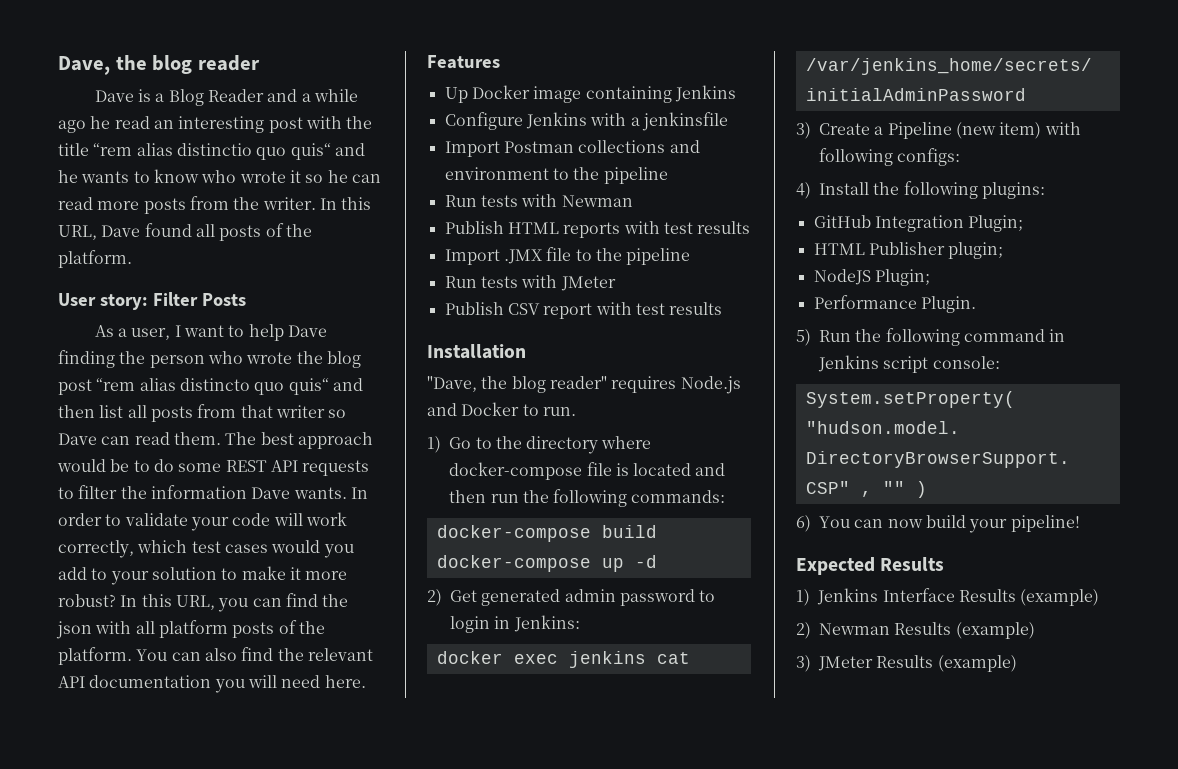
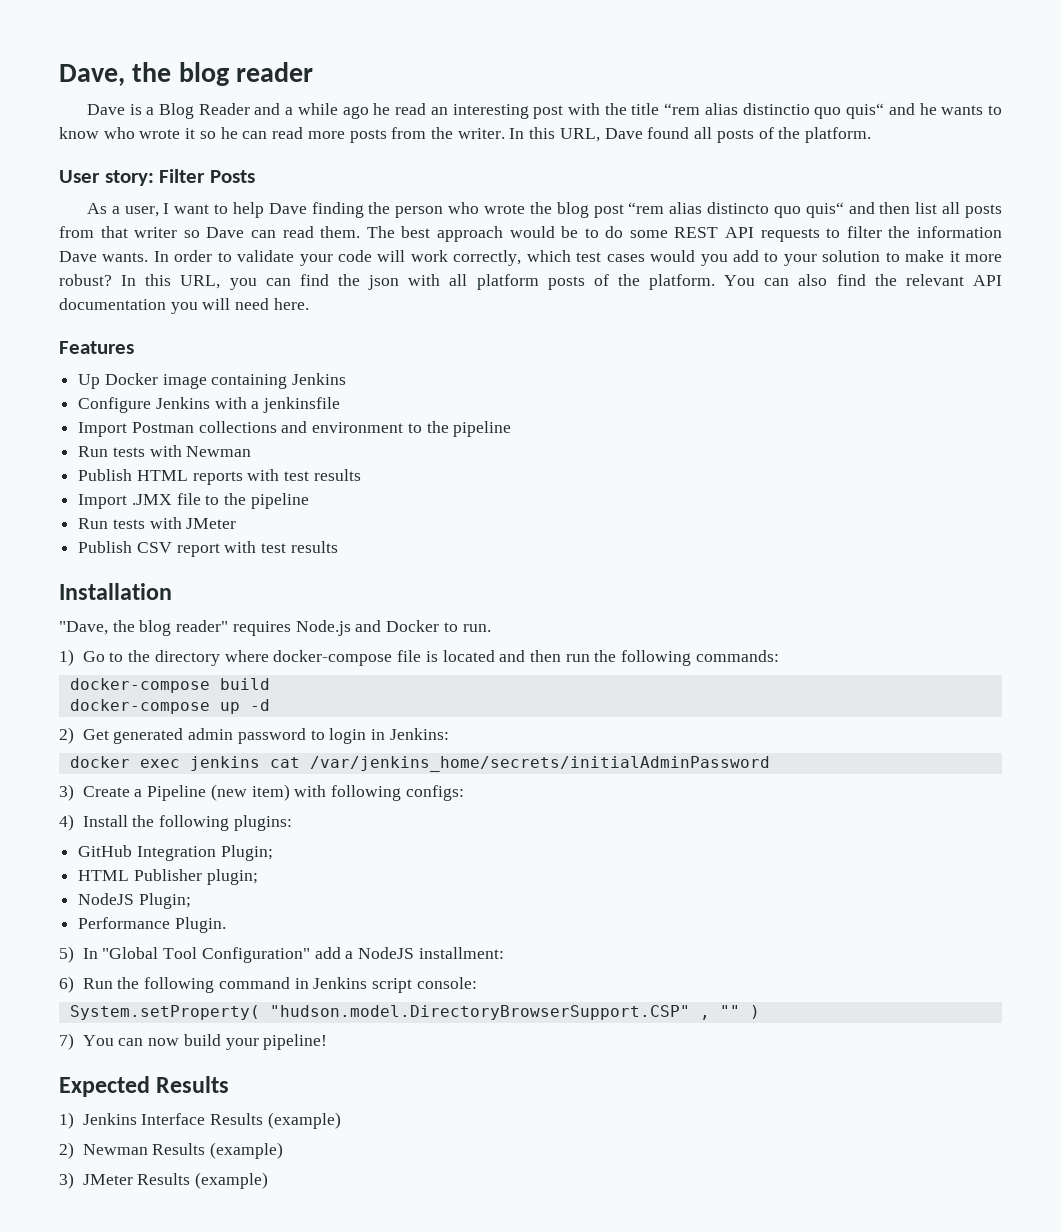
- 5) Run the following command in Jenkins script console:
+ 5) In "Global Tool Configuration" add a NodeJS installment:
+ 6) Run the following command in Jenkins script console:
- 6) You can now build your pipeline!
+ 7) You can now build your pipeline!

